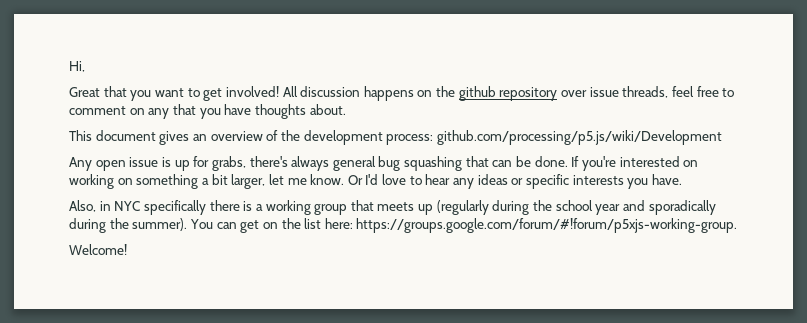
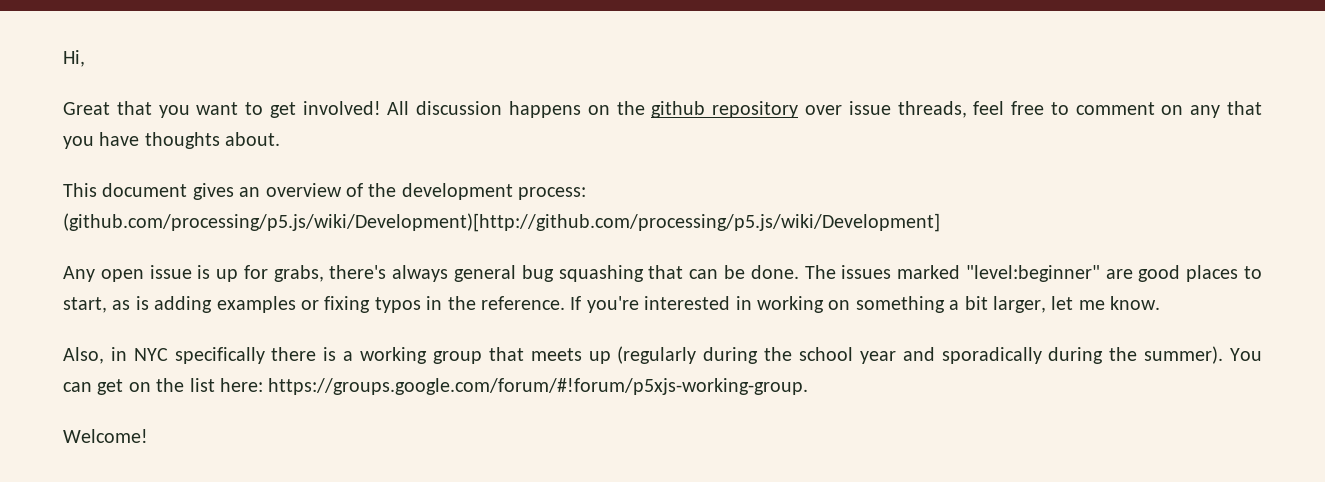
- This document gives an overview of the development process: github.com/processing/p5.js/wiki/Development
+ This document gives an overview of the development process: (github.com/processing/p5.js/wiki/Development)[http://github.com/processing/p5.js/wiki/Development]
+ The issues marked "level:beginner" are good places to start, as is adding examples or fixing typos in the reference.
- If you're interested on working on something a bit larger, let me know. Or I'd love to hear any ideas or specific interests you have.
+ If you're interested in working on something a bit larger, let me know.

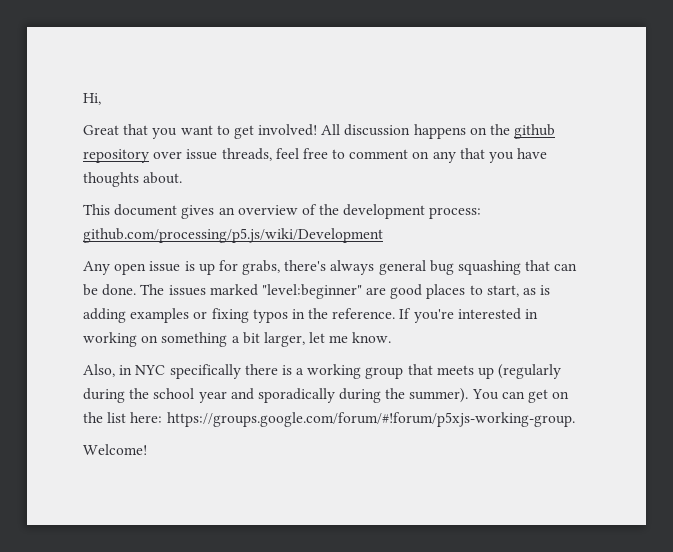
- This document gives an overview of the development process: (github.com/processing/p5.js/wiki/Development)[http://github.com/processing/p5.js/wiki/Development]
+ This document gives an overview of the development process: github.com/processing/p5.js/wiki/Development

